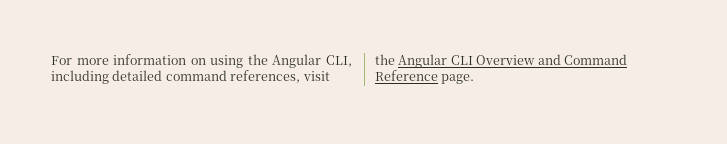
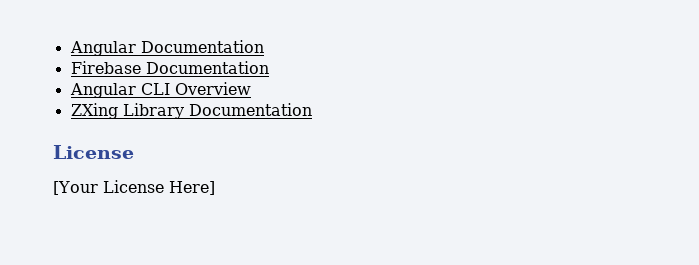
- For more information on using the Angular CLI, including detailed command references, visit the Angular CLI Overview and Command Reference page.
+ Angular Documentation
+ Firebase Documentation
+ Angular CLI Overview
+ ZXing Library Documentation
+ License
+ [Your License Here]

